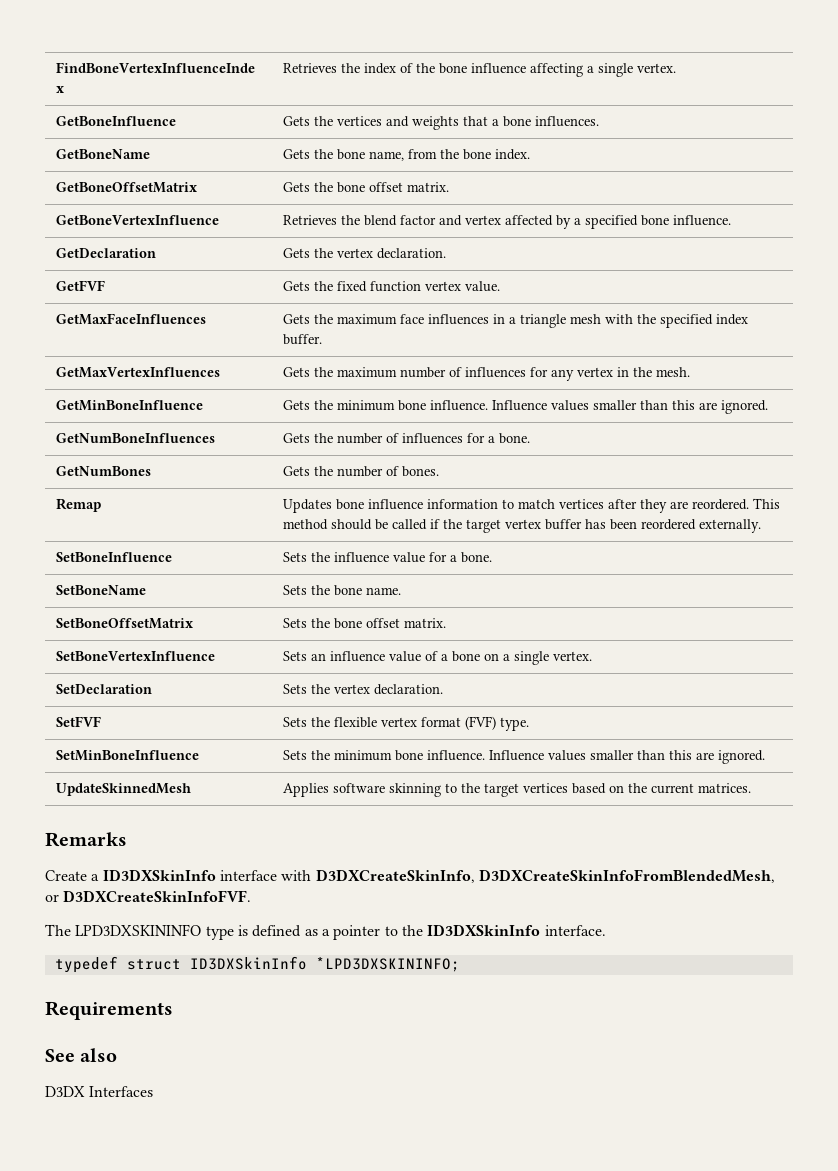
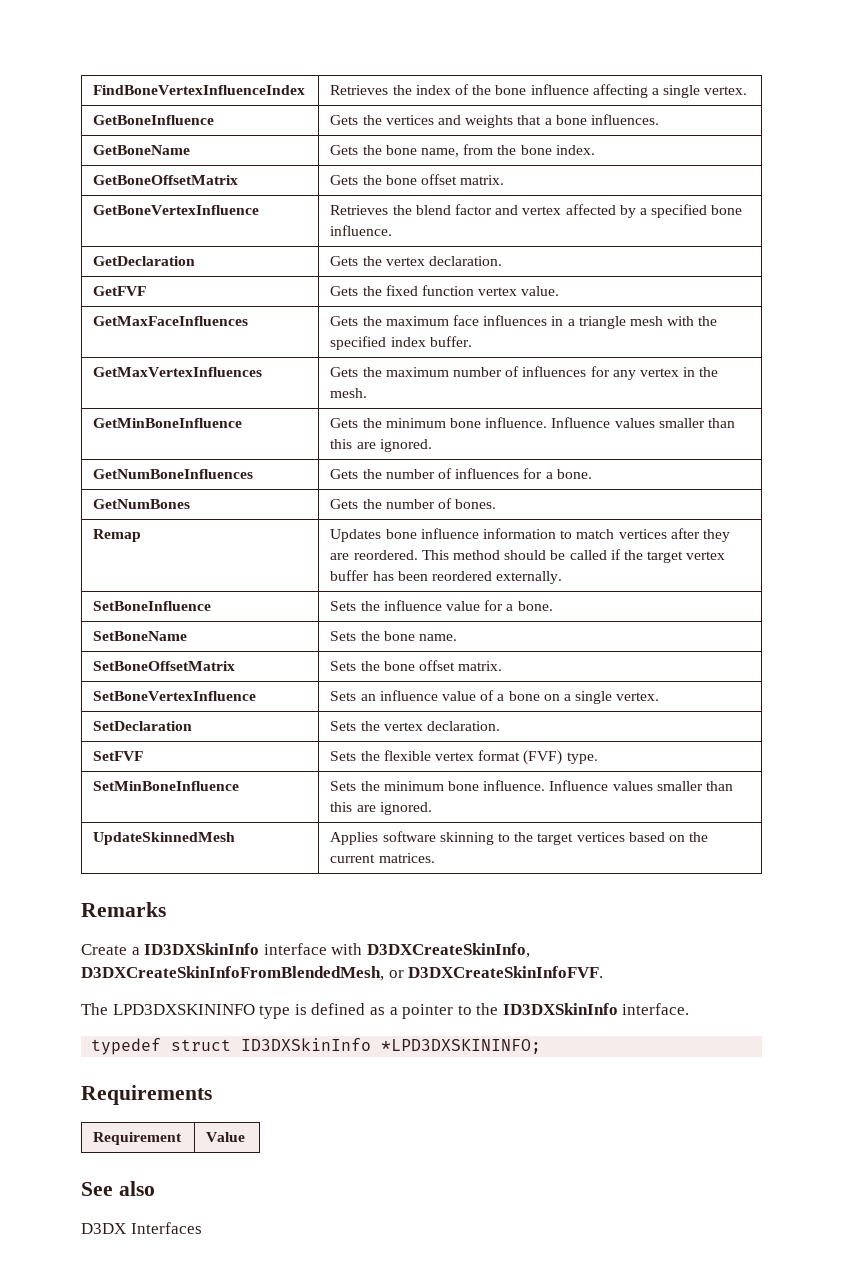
+ Requirement | Value

